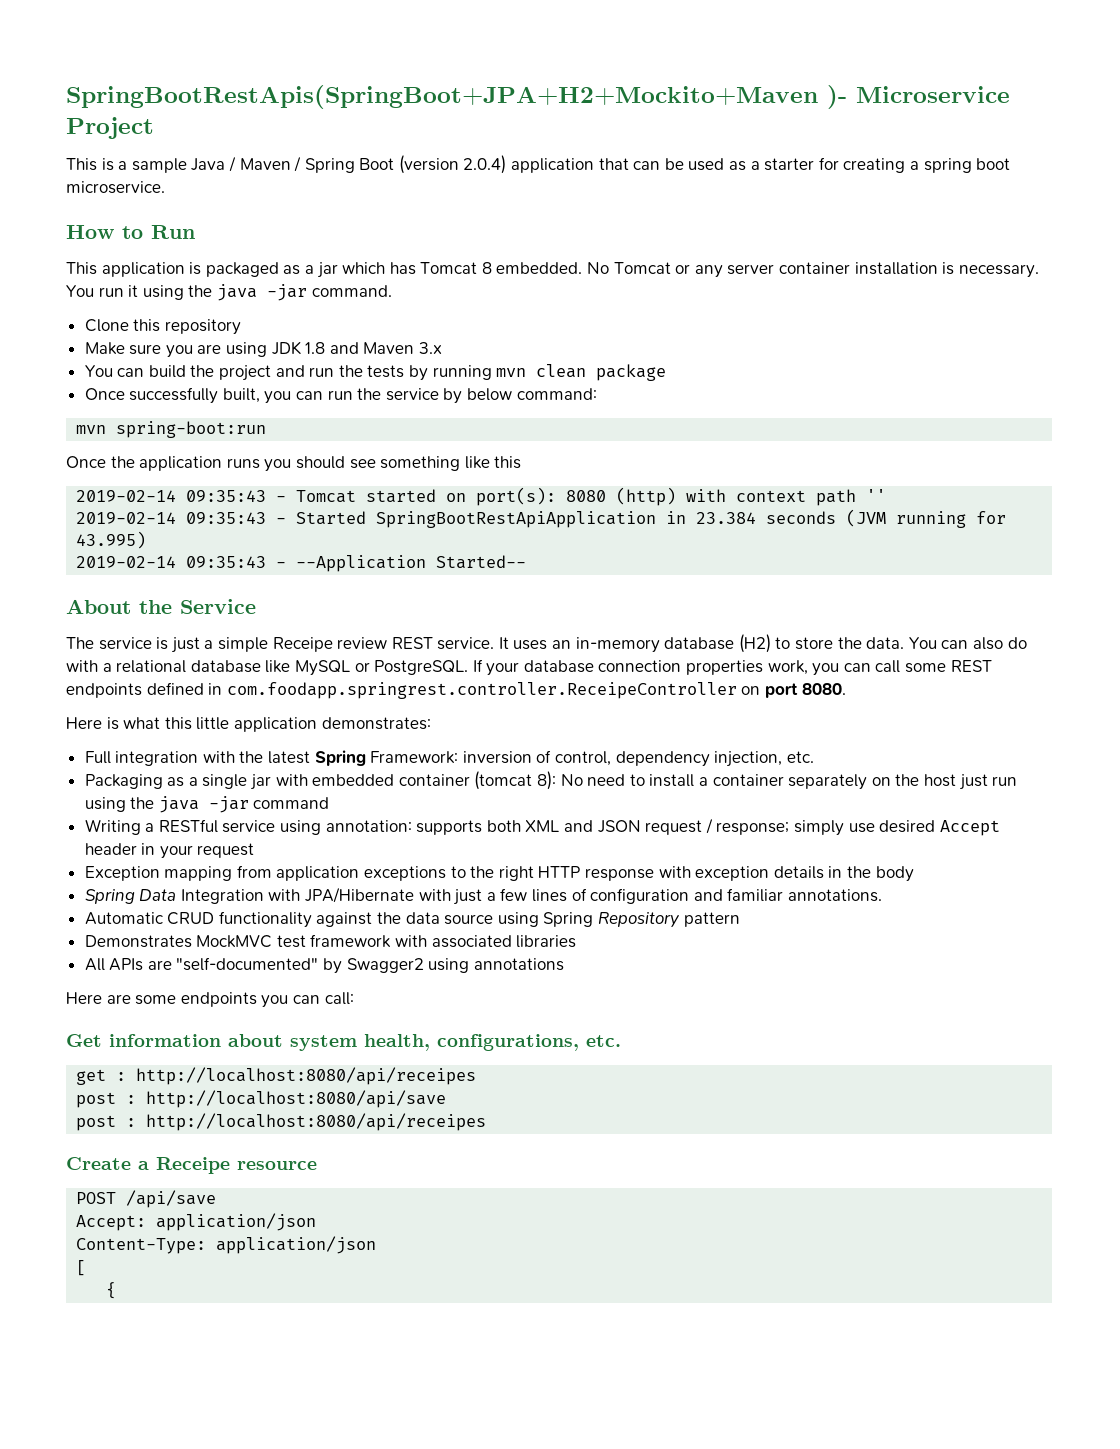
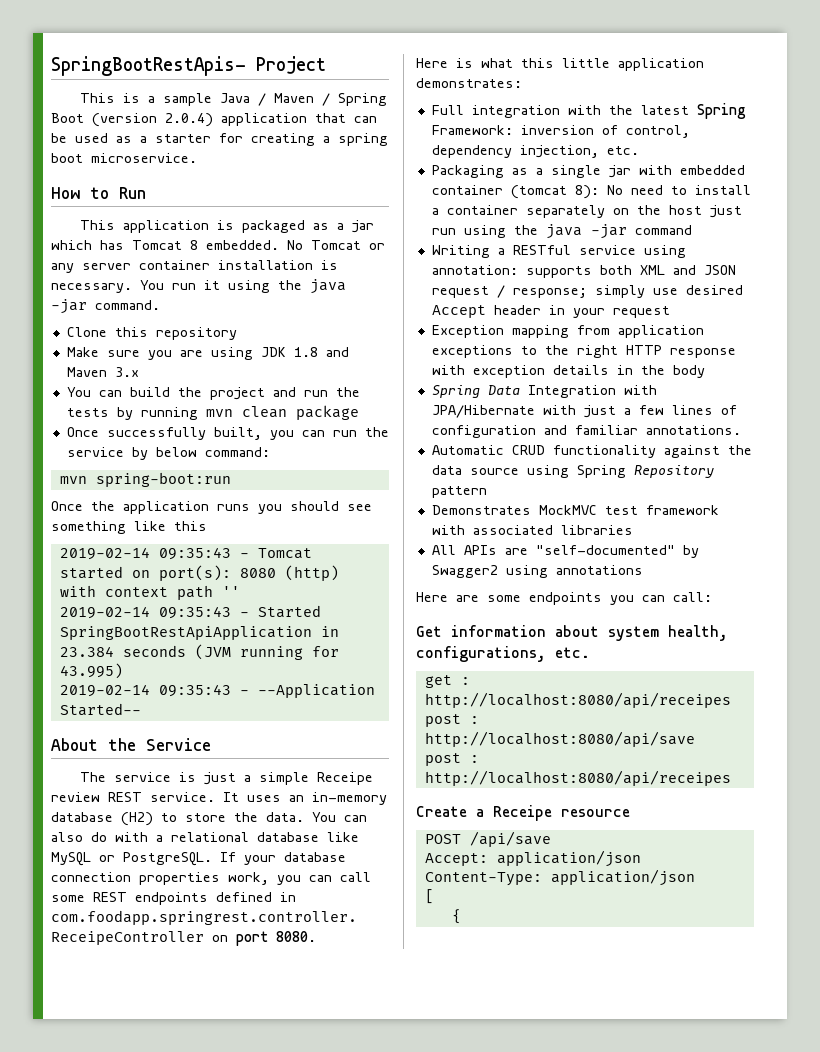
- SpringBootRestApis(SpringBoot+JPA+H2+Mockito+Maven )- Microservice Project
+ SpringBootRestApis- Project

